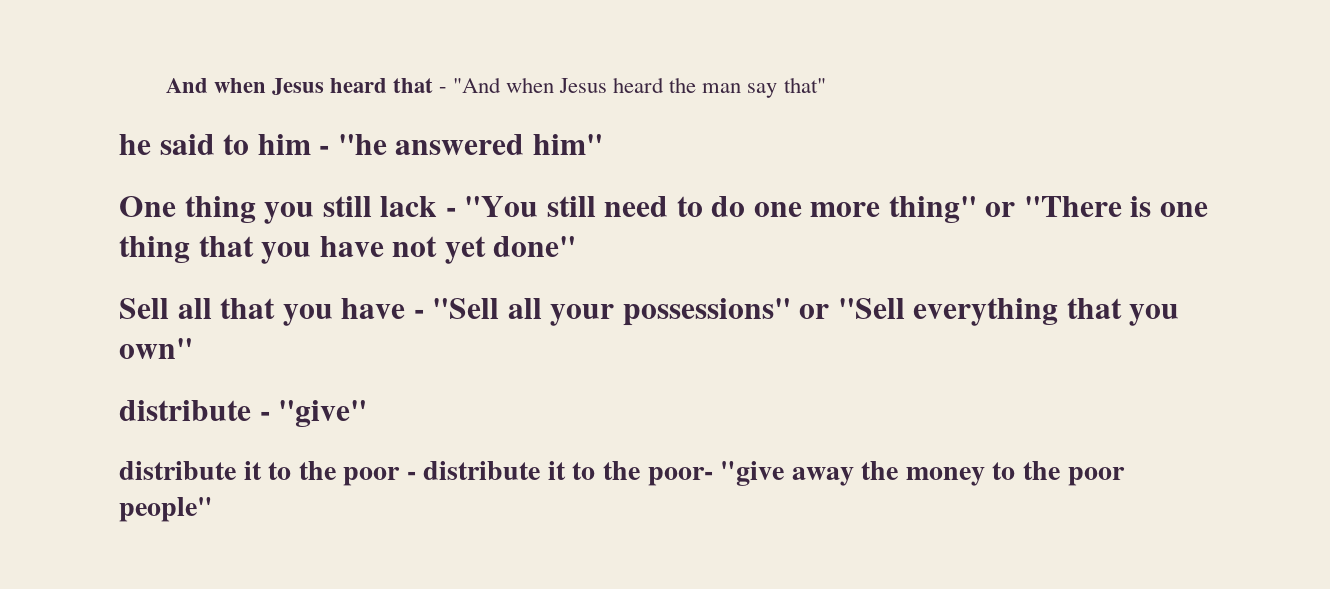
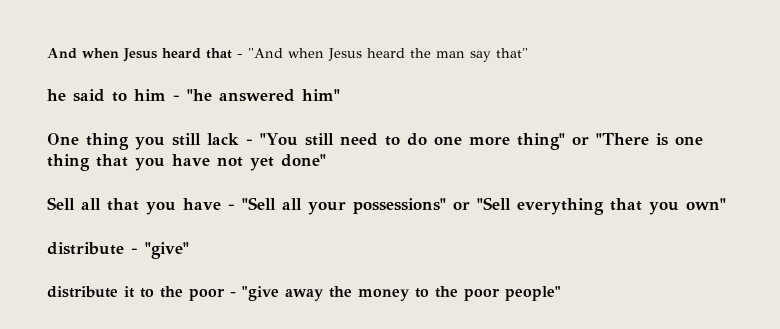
- distribute it to the poor - distribute it to the poor- "give away the money to the poor people"
+ distribute it to the poor - "give away the money to the poor people"

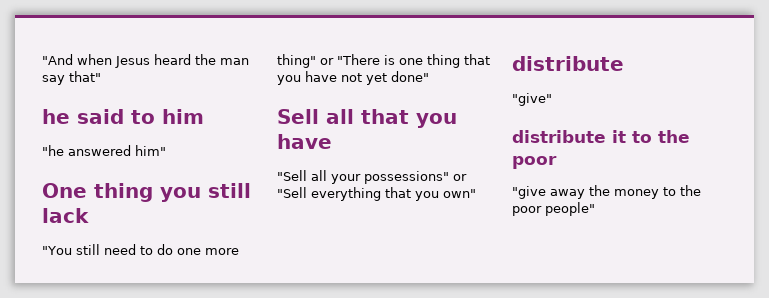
- And when Jesus heard that - "And when Jesus heard the man say that"
+ "And when Jesus heard the man say that"
- he said to him - "he answered him"
+ he said to him
+ "he answered him"
- One thing you still lack - "You still need to do one more thing" or "There is one thing that you have not yet done"
+ One thing you still lack
+ "You still need to do one more thing" or "There is one thing that you have not yet done"
- Sell all that you have - "Sell all your possessions" or "Sell everything that you own"
- distribute - "give"
+ Sell all that you have
+ "Sell all your possessions" or "Sell everything that you own"
+ distribute
+ "give"
- distribute it to the poor - "give away the money to the poor people"
+ distribute it to the poor
+ "give away the money to the poor people"

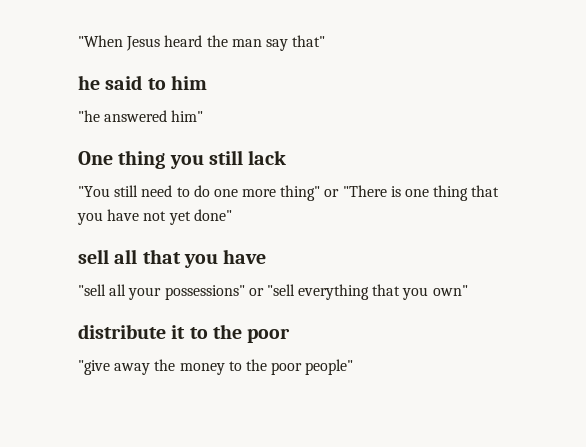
- "And when Jesus heard the man say that"
+ "When Jesus heard the man say that"
- Sell all that you have
+ sell all that you have
- "Sell all your possessions" or "Sell everything that you own"
- distribute
- "give"
+ "sell all your possessions" or "sell everything that you own"

